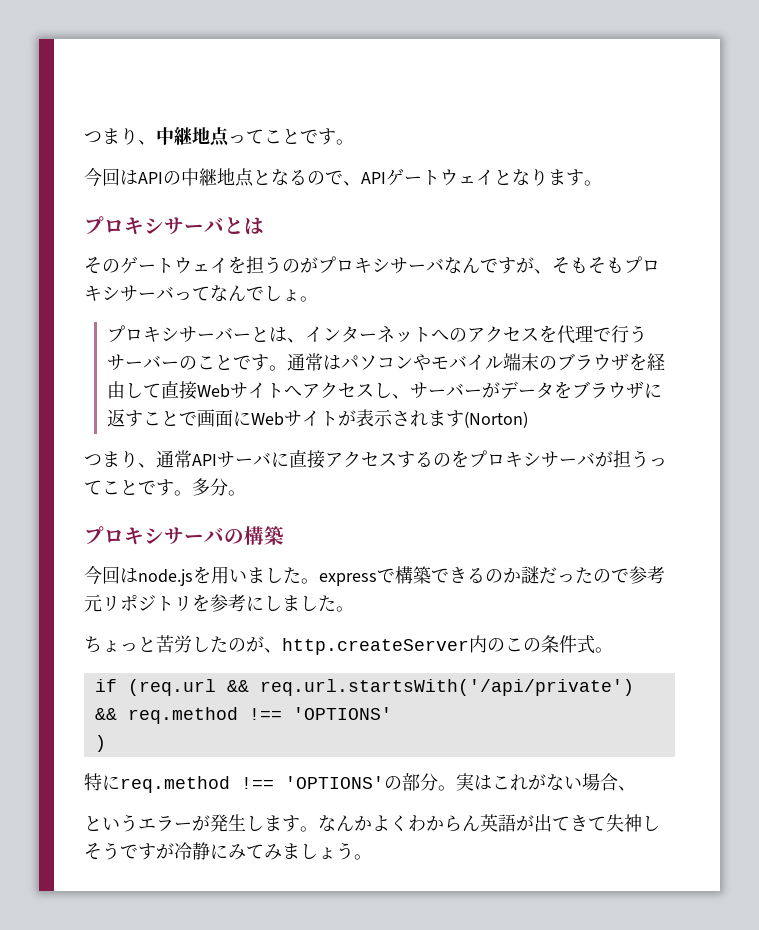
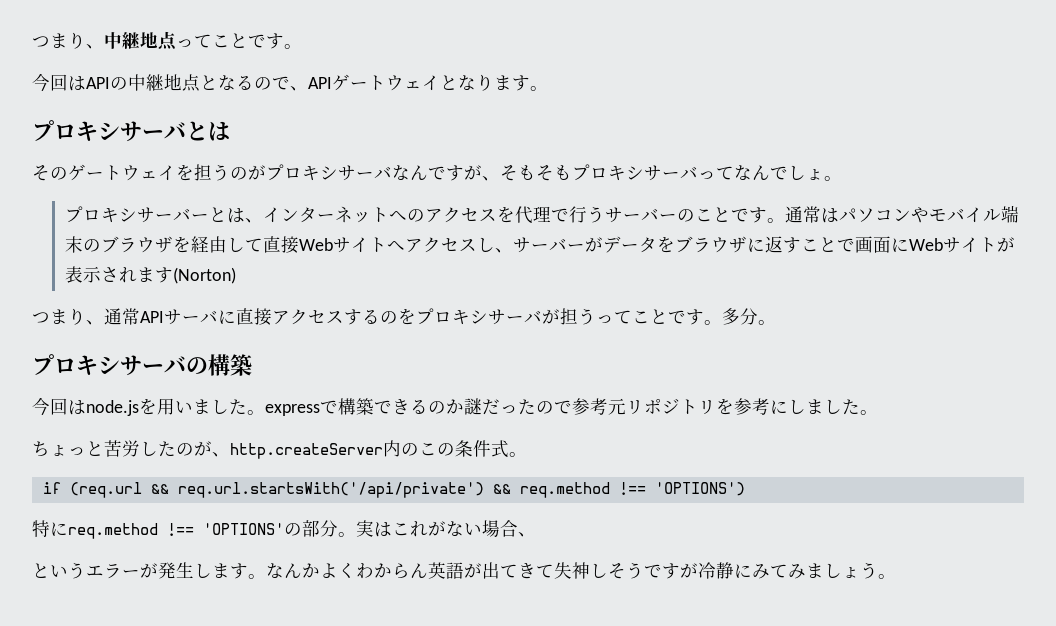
- if (req.url && req.url.startsWith('/api/private') && req.method !== 'OPTIONS'
- )
+ if (req.url && req.url.startsWith('/api/private') && req.method !== 'OPTIONS')

